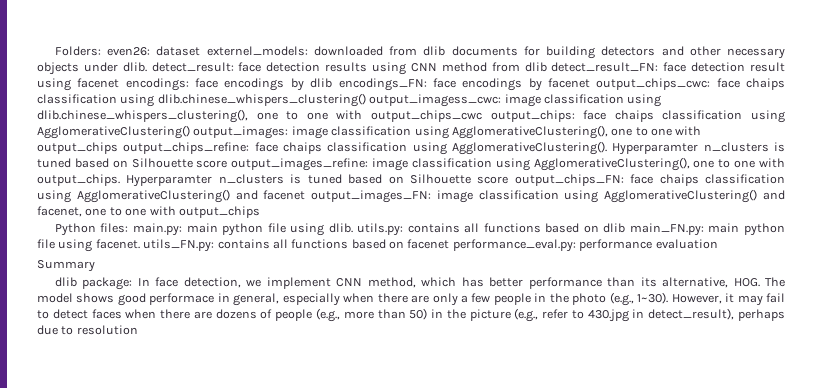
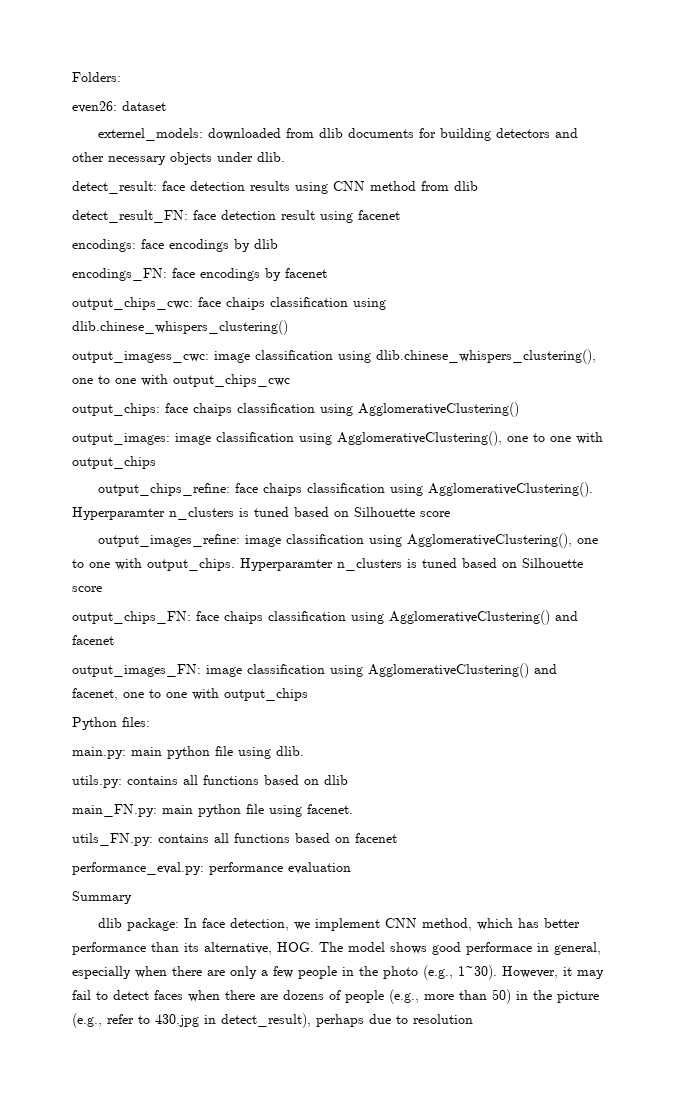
- Folders: even26:
+ Folders:
+ even26:
- dataset externel_models:
+ dataset
+ externel_models:
- downloaded from dlib documents for building detectors and other necessary objects under dlib. detect_result:
+ downloaded from dlib documents for building detectors and other necessary objects under dlib.
+ detect_result:
- face detection results using CNN method from dlib detect_result_FN:
+ face detection results using CNN method from dlib
+ detect_result_FN:
- face detection result using facenet encodings:
+ face detection result using facenet
+ encodings:
- face encodings by dlib encodings_FN:
+ face encodings by dlib
+ encodings_FN:
- face encodings by facenet output_chips_cwc:
+ face encodings by facenet
+ output_chips_cwc:
- face chaips classification using dlib.chinese_whispers_clustering() output_imagess_cwc:
+ face chaips classification using dlib.chinese_whispers_clustering()
+ output_imagess_cwc:
- image classification using dlib.chinese_whispers_clustering(), one to one with output_chips_cwc output_chips: face chaips classification using AgglomerativeClustering() output_images:
+ image classification using dlib.chinese_whispers_clustering(), one to one with output_chips_cwc
+ output_chips: face chaips classification using AgglomerativeClustering()
+ output_images:
- image classification using AgglomerativeClustering(), one to one with output_chips output_chips_refine:
+ image classification using AgglomerativeClustering(), one to one with output_chips
+ output_chips_refine:
- face chaips classification using AgglomerativeClustering(). Hyperparamter n_clusters is tuned based on Silhouette score output_images_refine:
+ face chaips classification using AgglomerativeClustering(). Hyperparamter n_clusters is tuned based on Silhouette score
+ output_images_refine:
- image classification using AgglomerativeClustering(), one to one with output_chips. Hyperparamter n_clusters is tuned based on Silhouette score output_chips_FN:
+ image classification using AgglomerativeClustering(), one to one with output_chips. Hyperparamter n_clusters is tuned based on Silhouette score
+ output_chips_FN:
- face chaips classification using AgglomerativeClustering() and facenet output_images_FN:
+ face chaips classification using AgglomerativeClustering() and facenet
+ output_images_FN:
- Python files: main.py: main python file using dlib. utils.py: contains all functions based on dlib main_FN.py: main python file using facenet. utils_FN.py: contains all functions based on facenet performance_eval.py: performance evaluation
+ Python files:
+ main.py: main python file using dlib.
+ utils.py: contains all functions based on dlib
+ main_FN.py: main python file using facenet.
+ utils_FN.py: contains all functions based on facenet
+ performance_eval.py: performance evaluation

